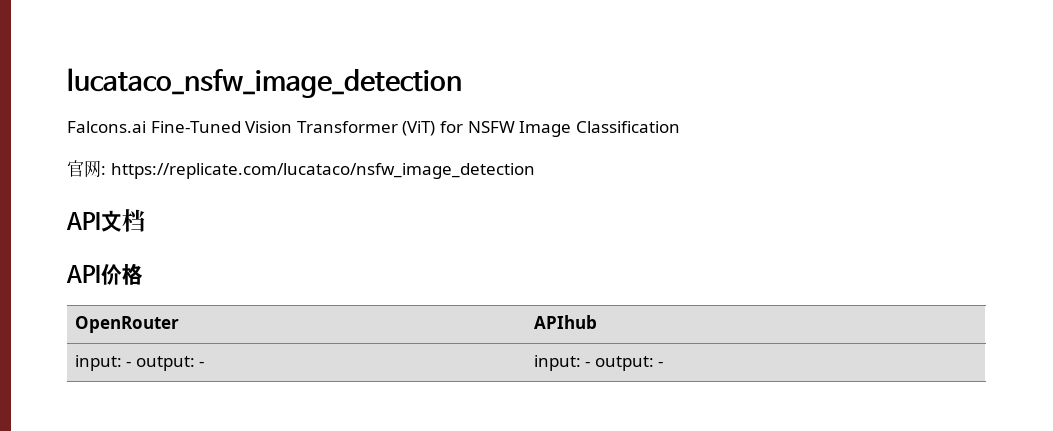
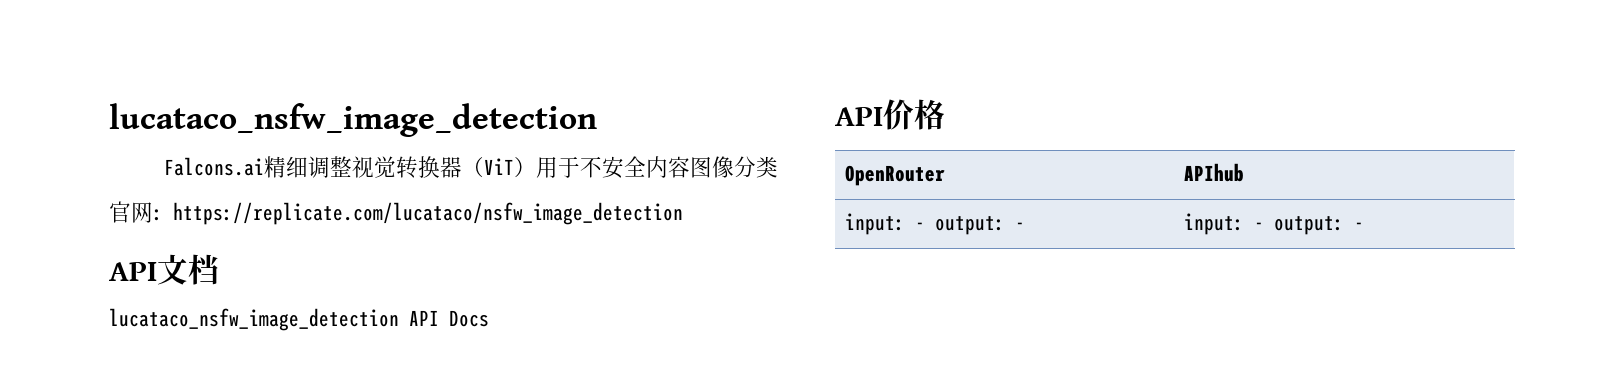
- Falcons.ai Fine-Tuned Vision Transformer (ViT) for NSFW Image Classification
+ Falcons.ai精细调整视觉转换器（ViT）用于不安全内容图像分类
+ lucataco_nsfw_image_detection API Docs

